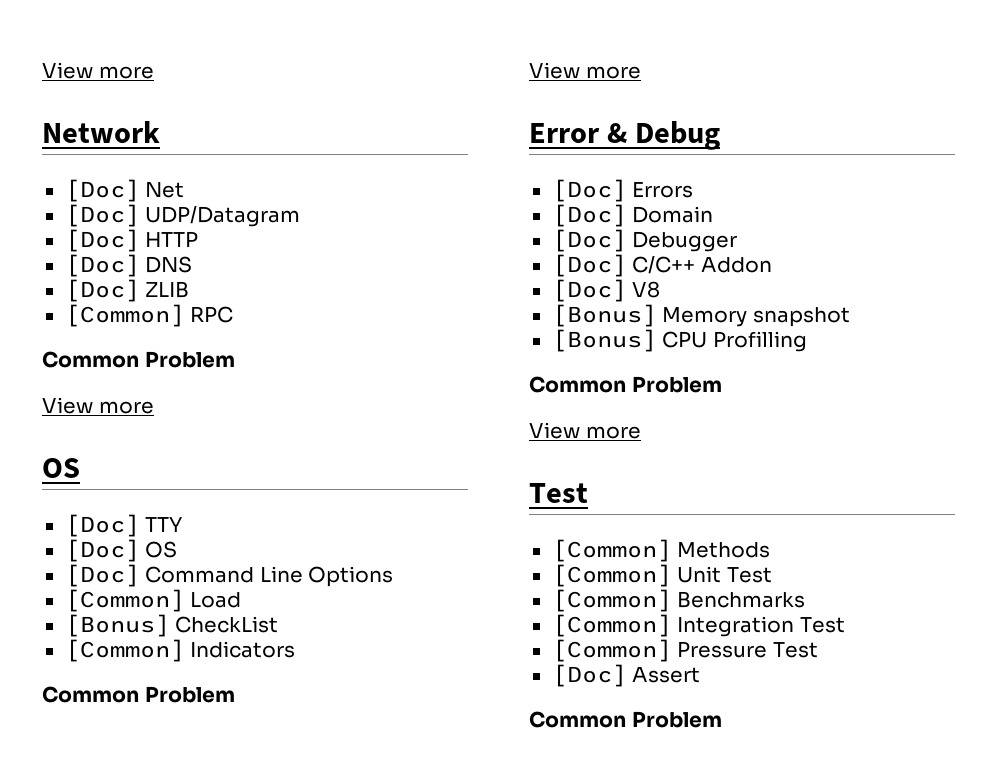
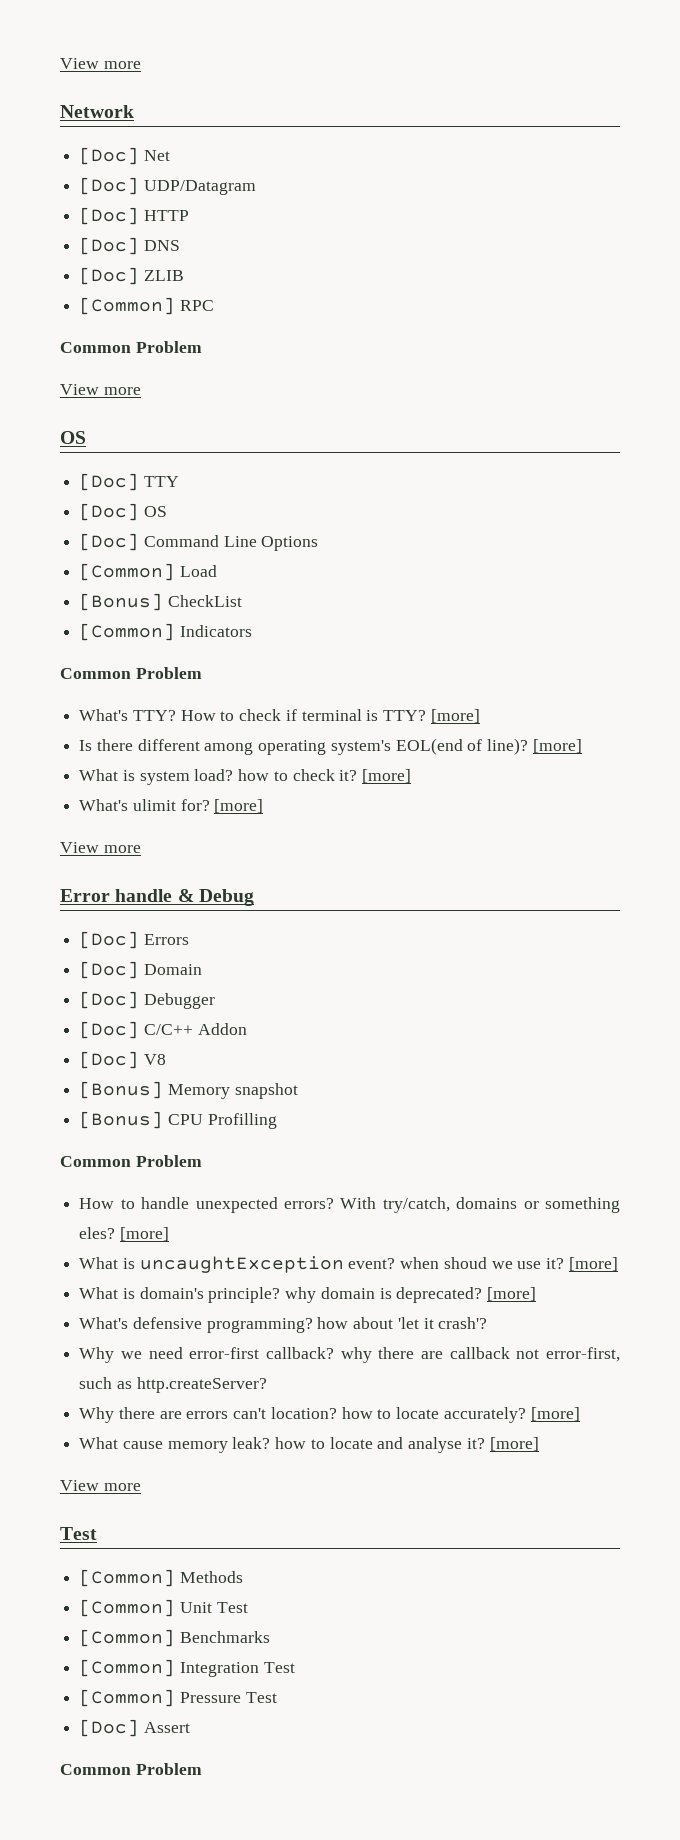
+ What's TTY? How to check if terminal is TTY? [more]
+ Is there different among operating system's EOL(end of line)? [more]
+ What is system load? how to check it? [more]
+ What's ulimit for? [more]
- Error & Debug
+ Error handle & Debug
+ How to handle unexpected errors? With try/catch, domains or something eles? [more]
+ What is uncaughtException event? when shoud we use it? [more]
+ What is domain's principle? why domain is deprecated? [more]
+ What's defensive programming? how about 'let it crash'?
+ Why we need error-first callback? why there are callback not error-first, such as http.createServer?
+ Why there are errors can't location? how to locate accurately? [more]
+ What cause memory leak? how to locate and analyse it? [more]

